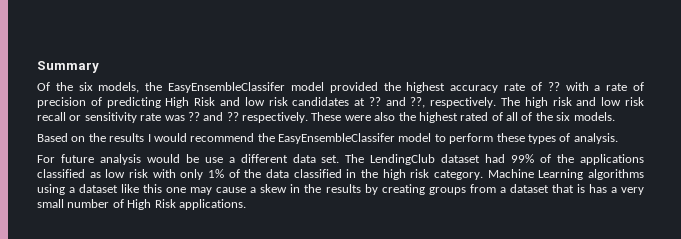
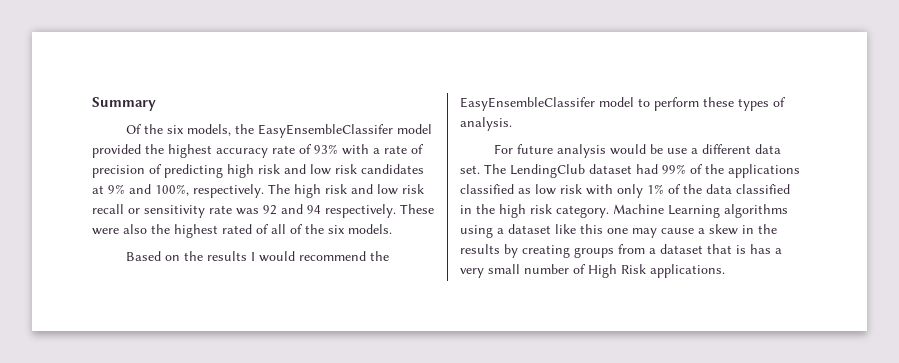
- Of the six models, the EasyEnsembleClassifer model provided the highest accuracy rate of ?? with a rate of precision of predicting High Risk and low risk candidates at ?? and ??, respectively.
+ Of the six models, the EasyEnsembleClassifer model provided the highest accuracy rate of 93% with a rate of precision of predicting high risk and low risk candidates at 9% and 100%, respectively.
- The high risk and low risk recall or sensitivity rate was ?? and ?? respectively.
+ The high risk and low risk recall or sensitivity rate was 92 and 94 respectively.

